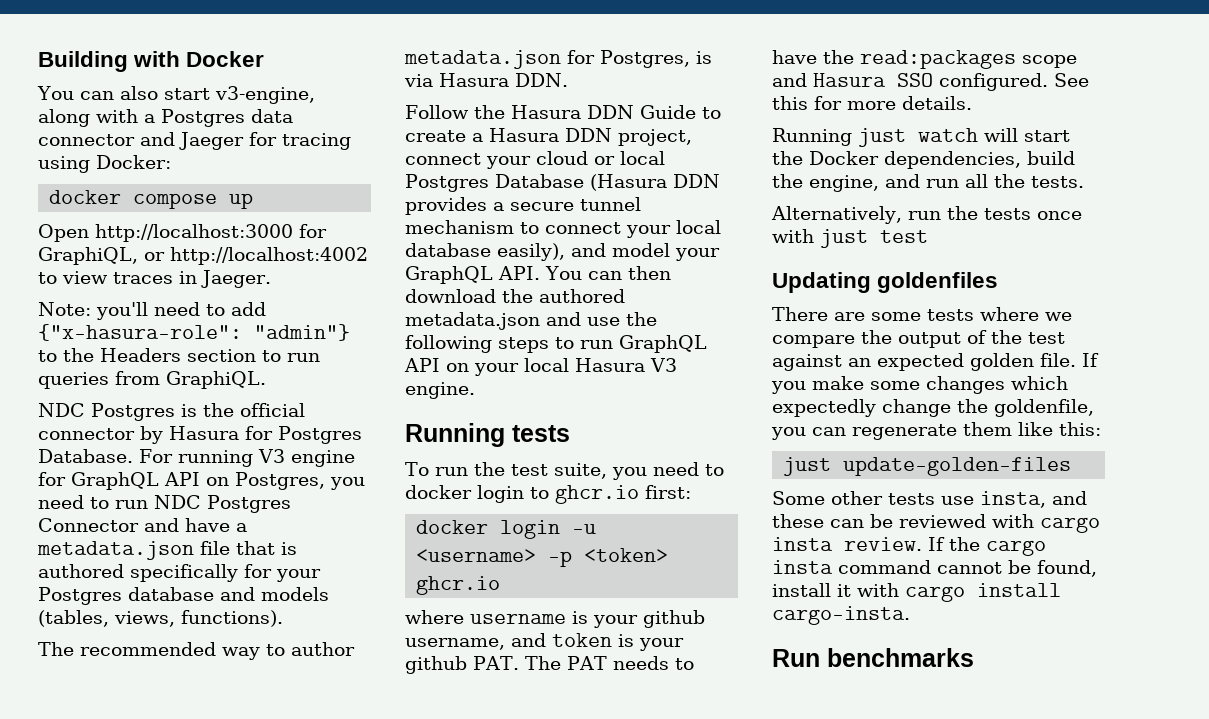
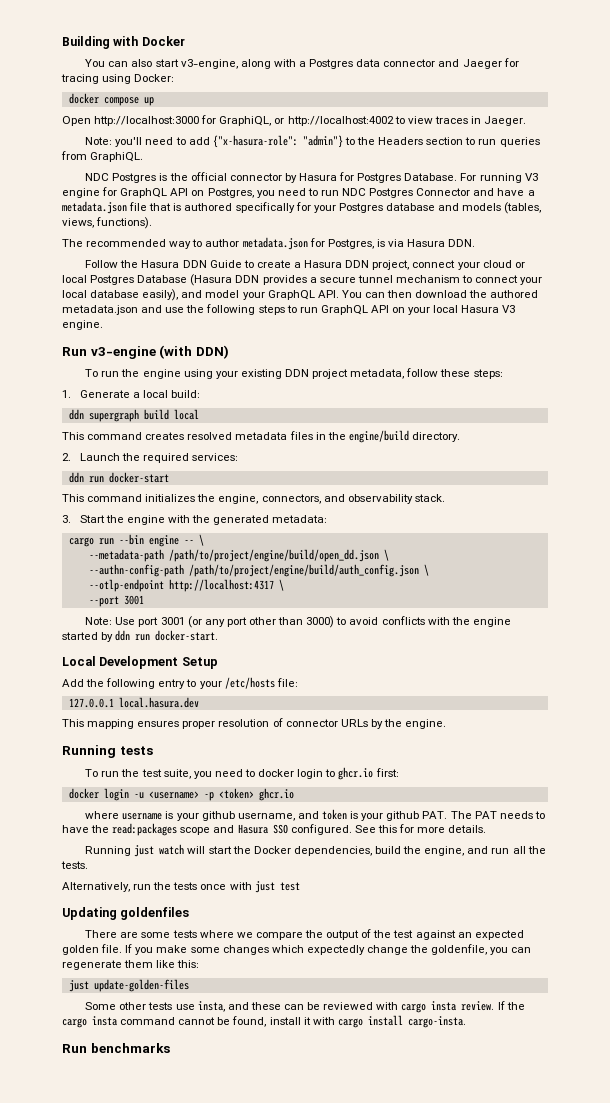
+ Run v3-engine (with DDN)
+ To run the engine using your existing DDN project metadata, follow these steps:
+ 1. Generate a local build:
+ ddn supergraph build local
+ This command creates resolved metadata files in the engine/build directory.
+ 2. Launch the required services:
+ ddn run docker-start
+ This command initializes the engine, connectors, and observability stack.
+ 3. Start the engine with the generated metadata:
+ cargo run --bin engine -- \
+ --metadata-path /path/to/project/engine/build/open_dd.json \
+ --authn-config-path /path/to/project/engine/build/auth_config.json \
+ --otlp-endpoint http://localhost:4317 \
+ --port 3001
+ Note: Use port 3001 (or any port other than 3000) to avoid conflicts with the engine started by ddn run docker-start.
+ Local Development Setup
+ Add the following entry to your /etc/hosts file:
+ 127.0.0.1 local.hasura.dev
+ This mapping ensures proper resolution of connector URLs by the engine.

